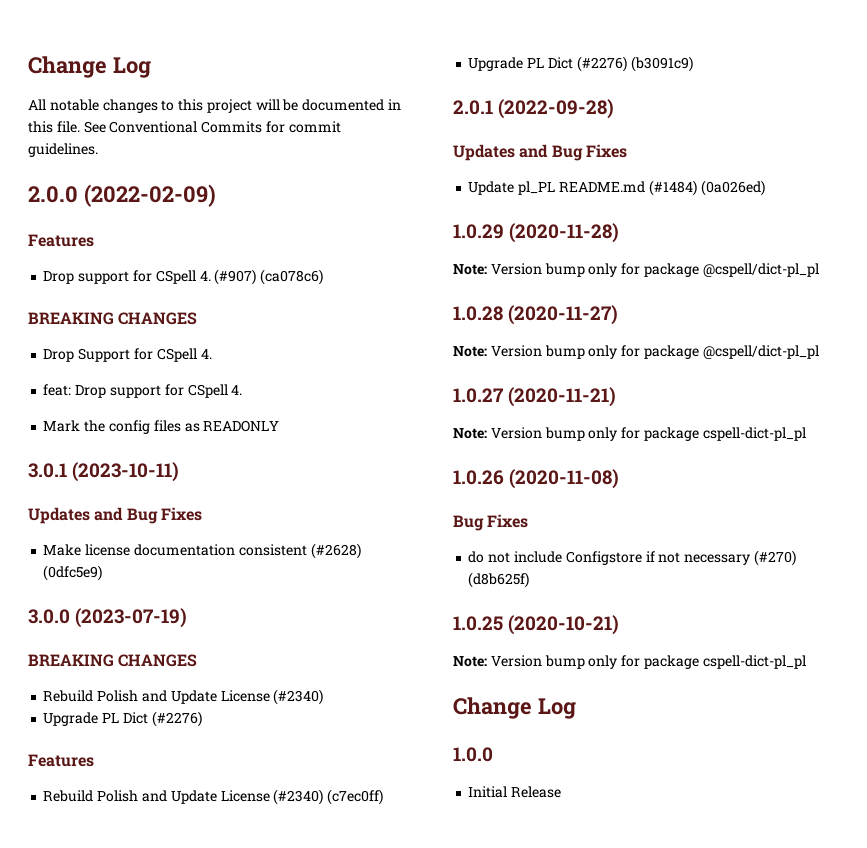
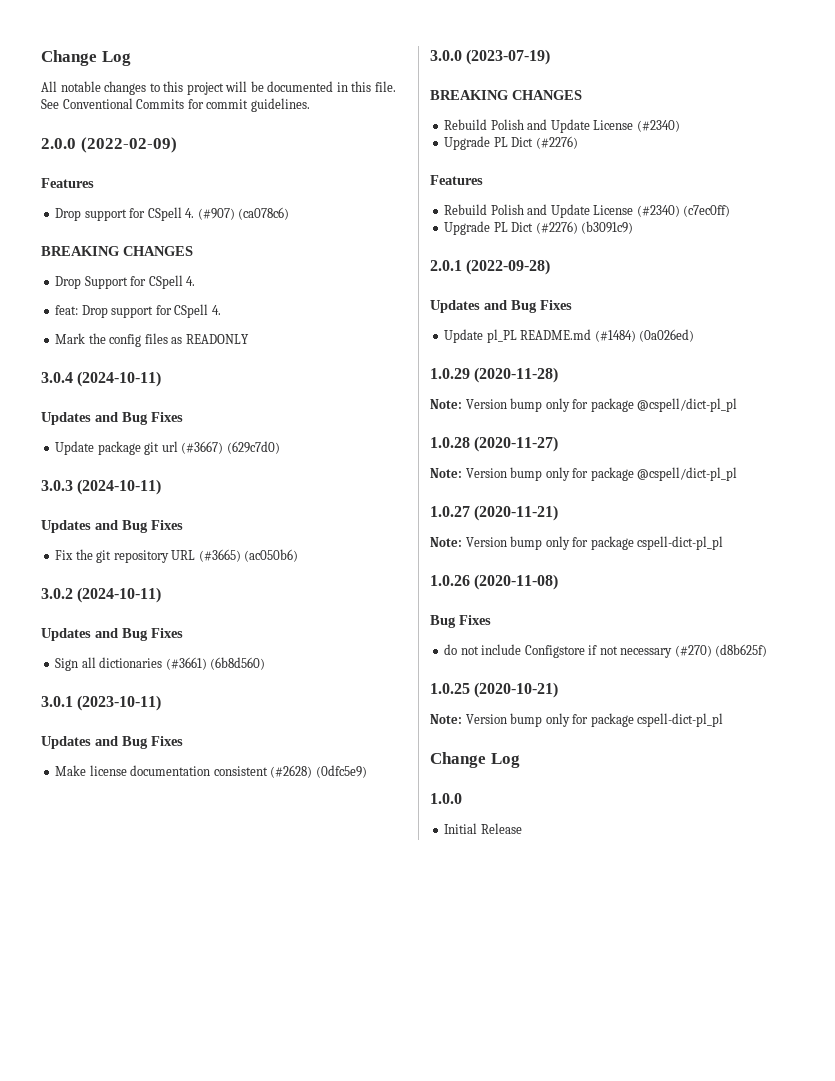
+ 3.0.4 (2024-10-11)
+ Updates and Bug Fixes
+ Update package git url (#3667) (629c7d0)
+ 3.0.3 (2024-10-11)
+ Updates and Bug Fixes
+ Fix the git repository URL (#3665) (ac050b6)
+ 3.0.2 (2024-10-11)
+ Updates and Bug Fixes
+ Sign all dictionaries (#3661) (6b8d560)

